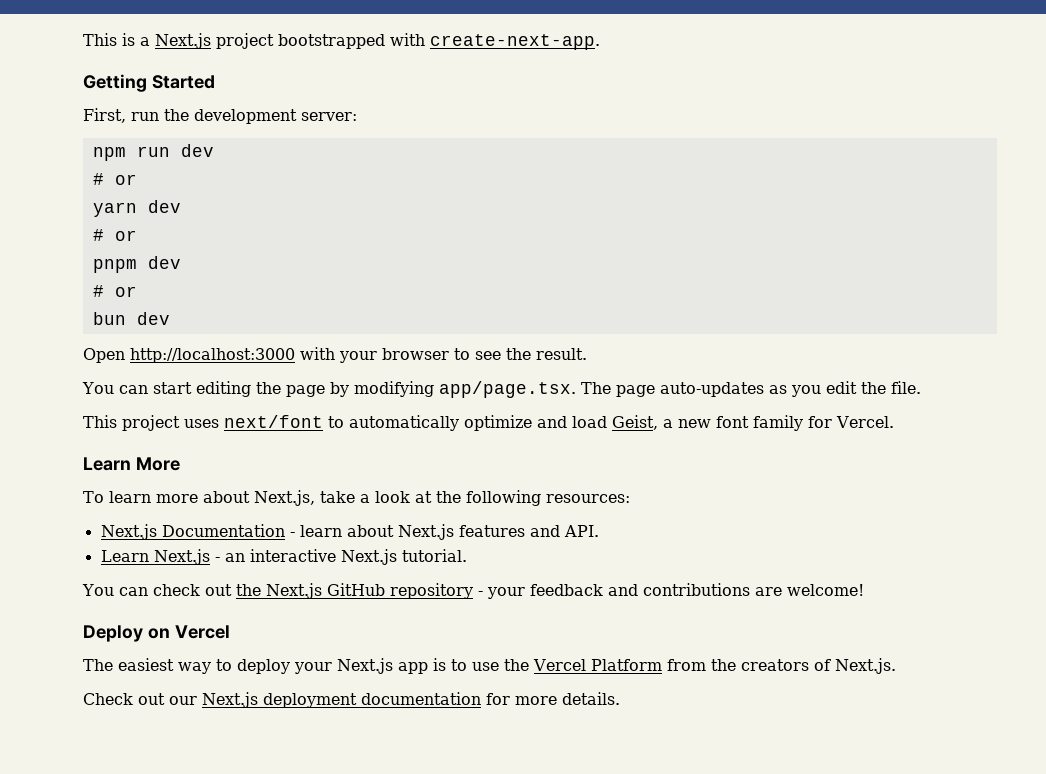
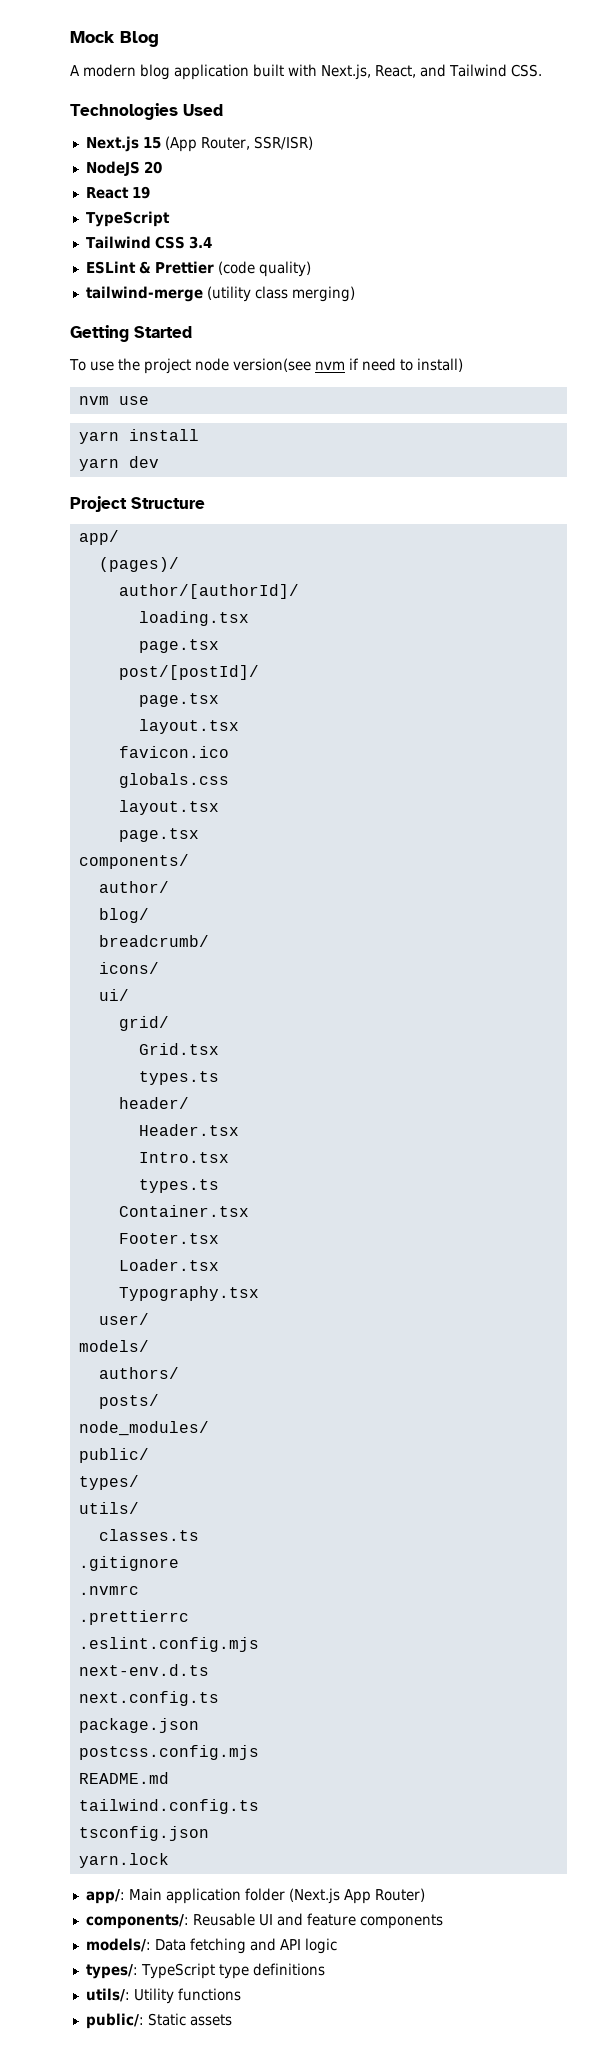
- This is a Next.js project bootstrapped with create-next-app.
+ Mock Blog
+ A modern blog application built with Next.js, React, and Tailwind CSS.
+ Technologies Used
+ Next.js 15 (App Router, SSR/ISR)
+ NodeJS 20
+ React 19
+ TypeScript
+ Tailwind CSS 3.4
+ ESLint & Prettier (code quality)
+ tailwind-merge (utility class merging)
  Getting Started
- First, run the development server:
- npm run dev
- # or
+ To use the project node version(see nvm if need to install)
+ nvm use
+ yarn install
  yarn dev
- # or
- pnpm dev
- # or
- bun dev
- Open http://localhost:3000 with your browser to see the result.
- You can start editing the page by modifying app/page.tsx. The page auto-updates as you edit the file.
- This project uses next/font to automatically optimize and load Geist, a new font family for Vercel.
- Learn More
- To learn more about Next.js, take a look at the following resources:
- Next.js Documentation - learn about Next.js features and API.
- Learn Next.js - an interactive Next.js tutorial.
- You can check out the Next.js GitHub repository - your feedback and contributions are welcome!
- Deploy on Vercel
- The easiest way to deploy your Next.js app is to use the Vercel Platform from the creators of Next.js.
- Check out our Next.js deployment documentation for more details.
+ Project Structure
+ app/
+ (pages)/
+ author/[authorId]/
+ loading.tsx
+ page.tsx
+ post/[postId]/
+ page.tsx
+ layout.tsx
+ favicon.ico
+ globals.css
+ layout.tsx
+ page.tsx
+ components/
+ author/
+ blog/
+ breadcrumb/
+ icons/
+ ui/
+ grid/
+ Grid.tsx
+ types.ts
+ header/
+ Header.tsx
+ Intro.tsx
+ types.ts
+ Container.tsx
+ Footer.tsx
+ Loader.tsx
+ Typography.tsx
+ user/
+ models/
+ authors/
+ posts/
+ node_modules/
+ public/
+ types/
+ utils/
+ classes.ts
+ .gitignore
+ .nvmrc
+ .prettierrc
+ .eslint.config.mjs
+ next-env.d.ts
+ next.config.ts
+ package.json
+ postcss.config.mjs
+ README.md
+ tailwind.config.ts
+ tsconfig.json
+ yarn.lock
+ app/: Main application folder (Next.js App Router)
+ components/: Reusable UI and feature components
+ models/: Data fetching and API logic
+ types/: TypeScript type definitions
+ utils/: Utility functions
+ public/: Static assets

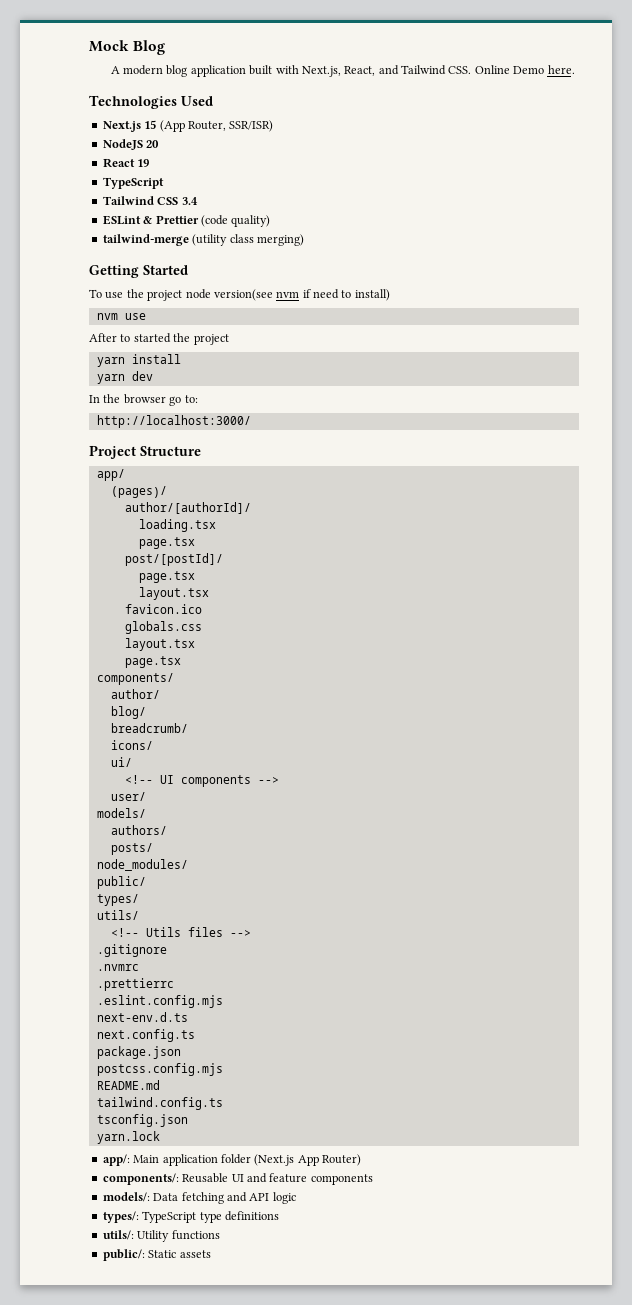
- A modern blog application built with Next.js, React, and Tailwind CSS.
+ A modern blog application built with Next.js, React, and Tailwind CSS. Online Demo here.
+ After to started the project
+ In the browser go to:
+ http://localhost:3000/
- grid/
- Grid.tsx
- types.ts
- header/
- Header.tsx
- Intro.tsx
- types.ts
- Container.tsx
- Footer.tsx
- Loader.tsx
- Typography.tsx
+ <!-- UI components -->
- classes.ts
+ <!-- Utils files -->

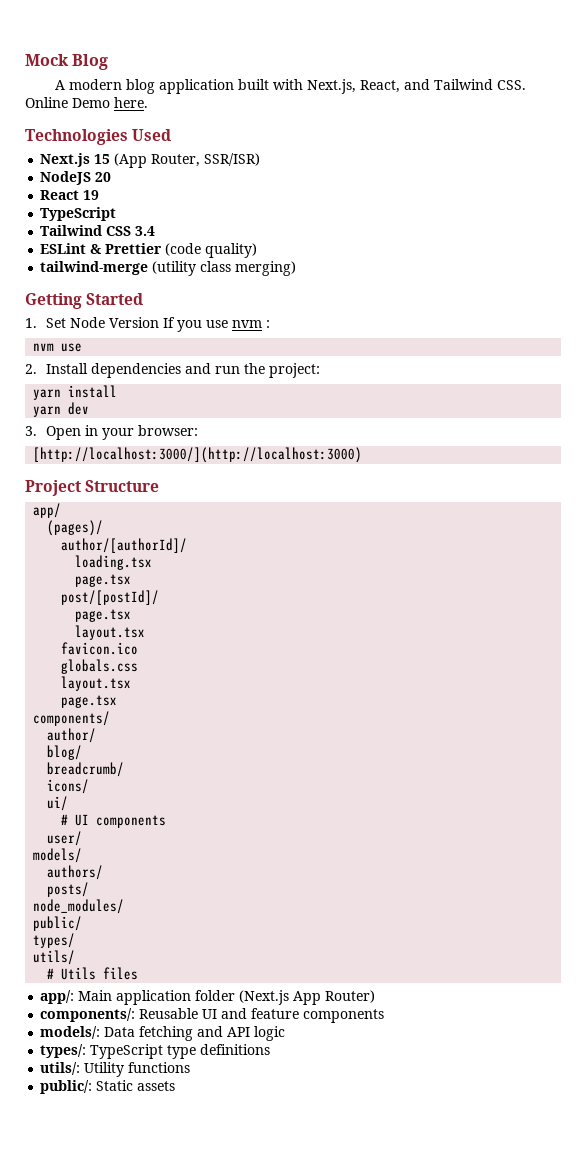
- To use the project node version(see nvm if need to install)
+ 1. Set Node Version If you use nvm :
  nvm use
- After to started the project
+ 2. Install dependencies and run the project:
  yarn install
  yarn dev
- In the browser go to:
- http://localhost:3000/
+ 3. Open in your browser:
+ [http://localhost:3000/](http://localhost:3000)
- <!-- UI components -->
+ # UI components
- <!-- Utils files -->
- .gitignore
- .nvmrc
- .prettierrc
- .eslint.config.mjs
- next-env.d.ts
- next.config.ts
- package.json
- postcss.config.mjs
- README.md
- tailwind.config.ts
- tsconfig.json
- yarn.lock
+ # Utils files

